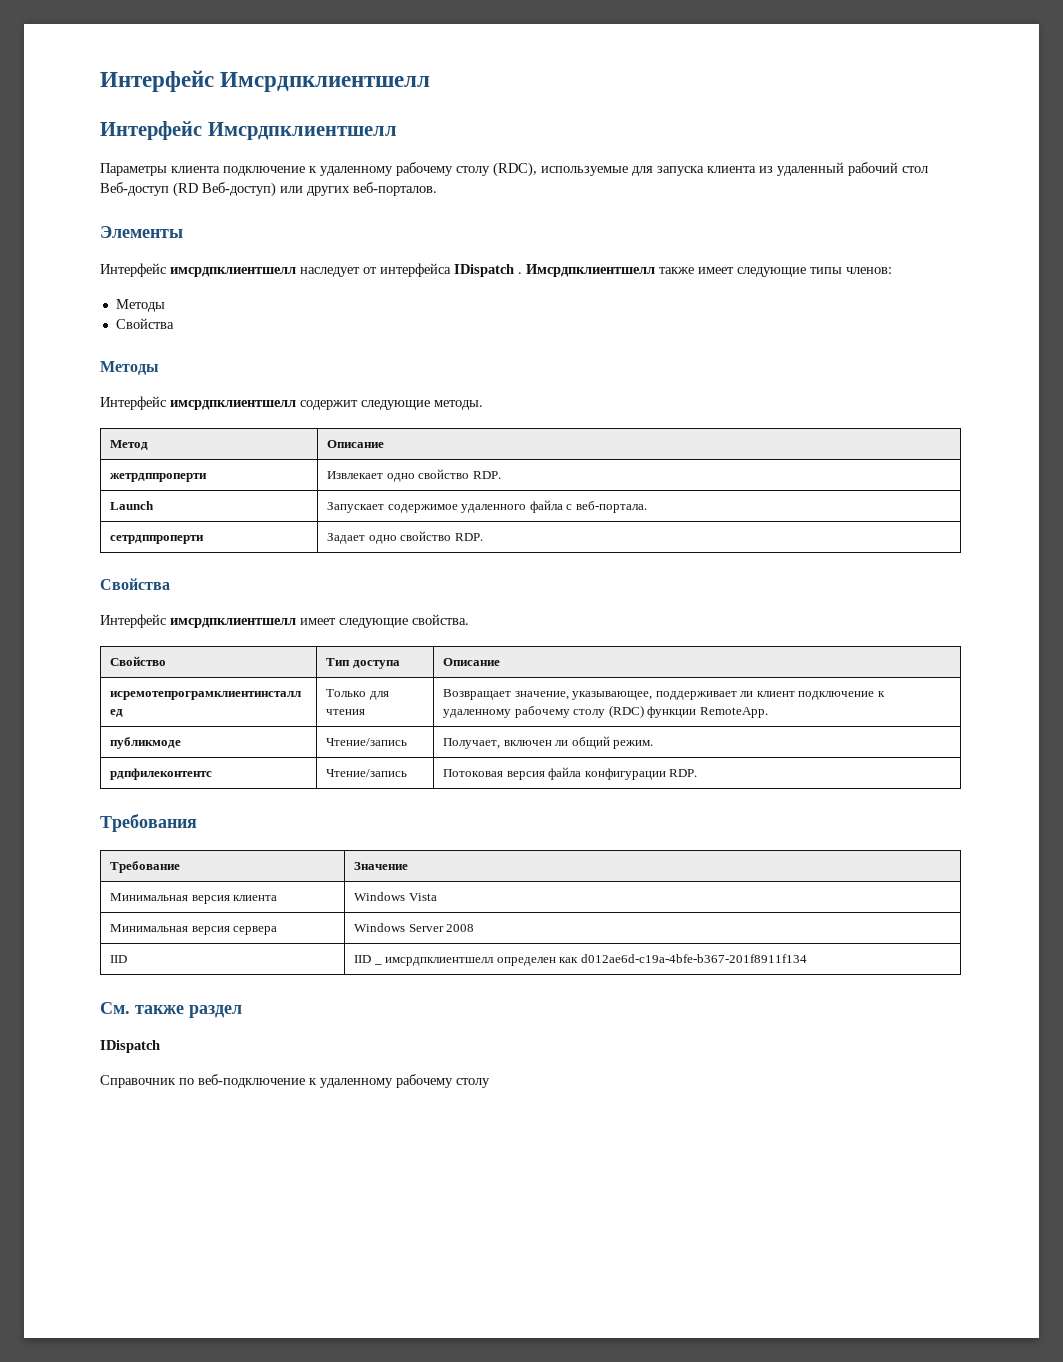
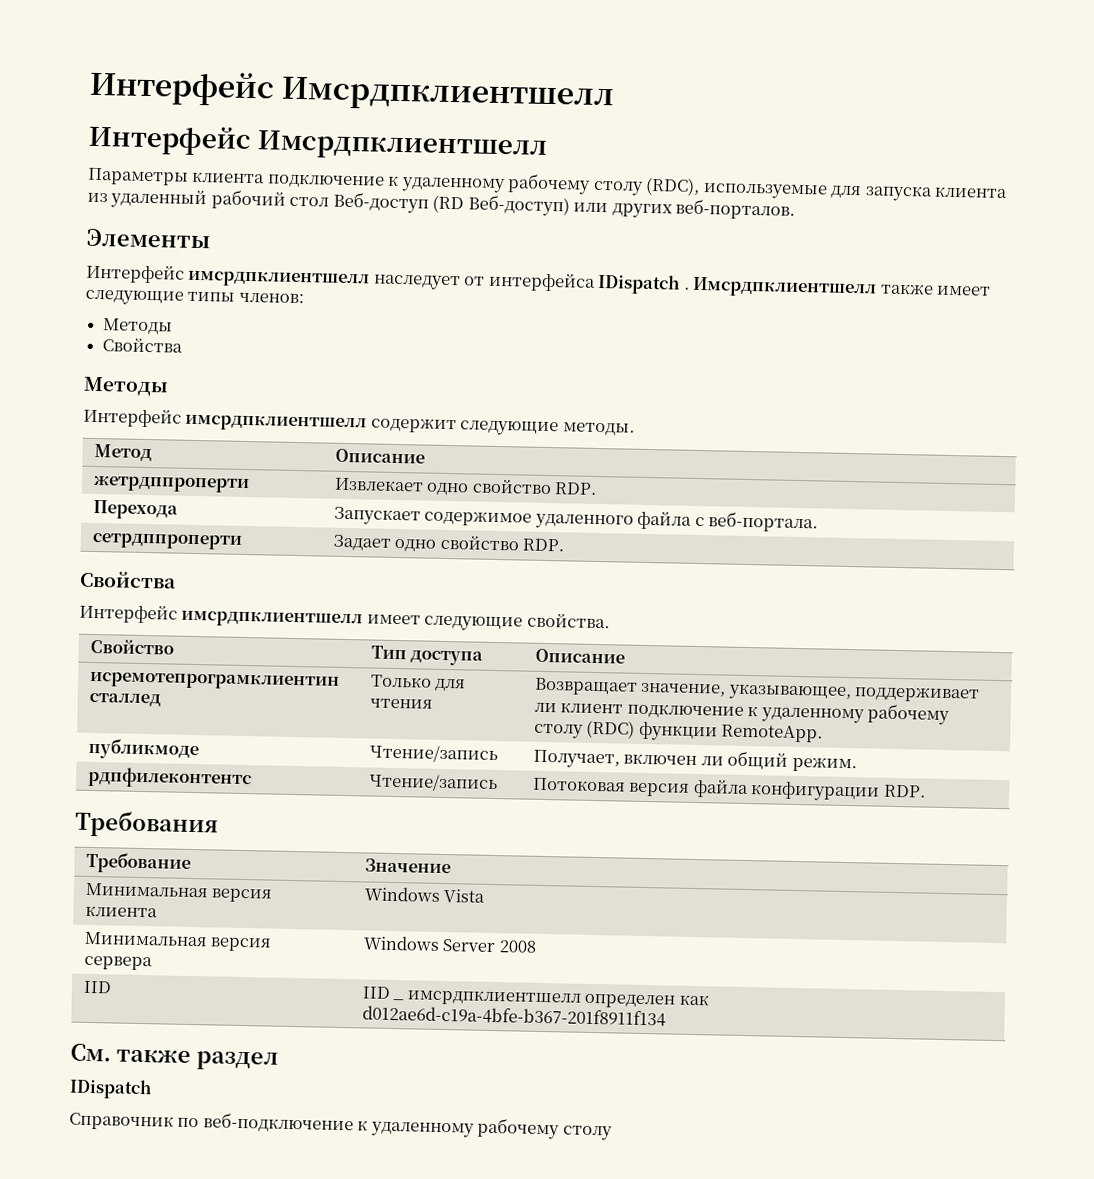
- Launch | Запускает содержимое удаленного файла с веб-портала.
+ Перехода | Запускает содержимое удаленного файла с веб-портала.

